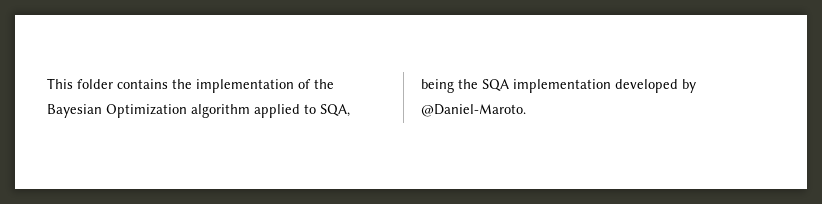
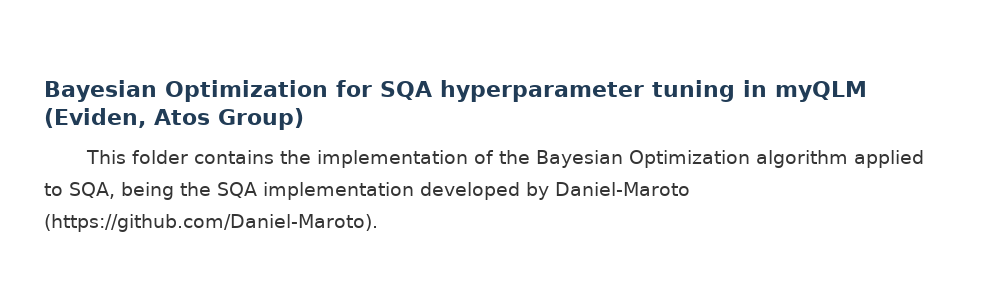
+ Bayesian Optimization for SQA hyperparameter tuning in myQLM (Eviden, Atos Group)
- This folder contains the implementation of the Bayesian Optimization algorithm applied to SQA, being the SQA implementation developed by @Daniel-Maroto.
+ This folder contains the implementation of the Bayesian Optimization algorithm applied to SQA, being the SQA implementation developed by Daniel-Maroto (https://github.com/Daniel-Maroto).

